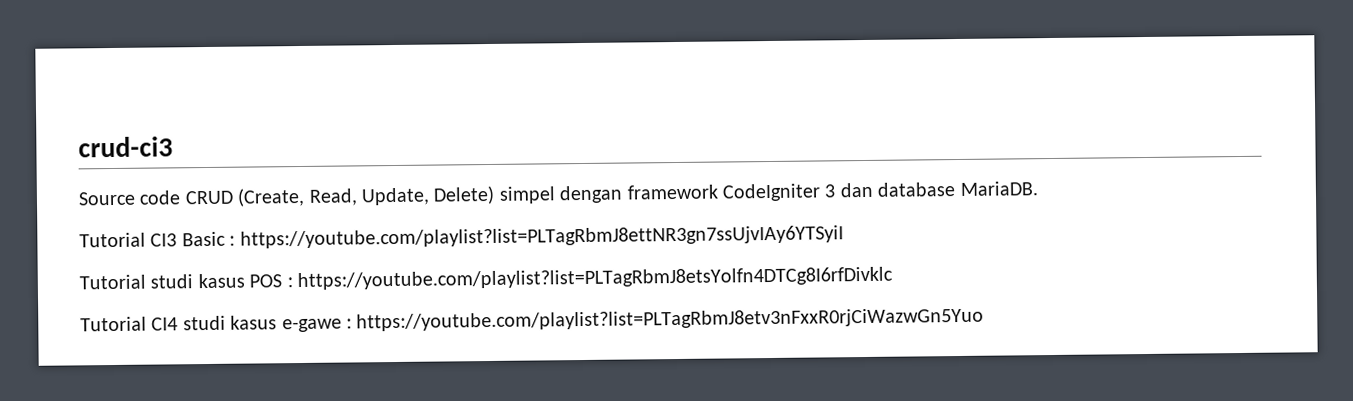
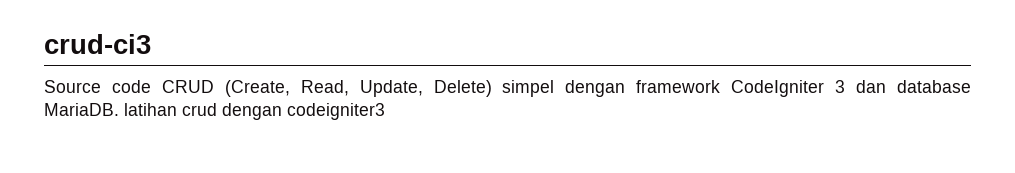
- Source code CRUD (Create, Read, Update, Delete) simpel dengan framework CodeIgniter 3 dan database MariaDB.
- Tutorial CI3 Basic : https://youtube.com/playlist?list=PLTagRbmJ8ettNR3gn7ssUjvIAy6YTSyiI
- Tutorial studi kasus POS : https://youtube.com/playlist?list=PLTagRbmJ8etsYolfn4DTCg8I6rfDivklc
- Tutorial CI4 studi kasus e-gawe : https://youtube.com/playlist?list=PLTagRbmJ8etv3nFxxR0rjCiWazwGn5Yuo
+ Source code CRUD (Create, Read, Update, Delete) simpel dengan framework CodeIgniter 3 dan database MariaDB. latihan crud dengan codeigniter3

